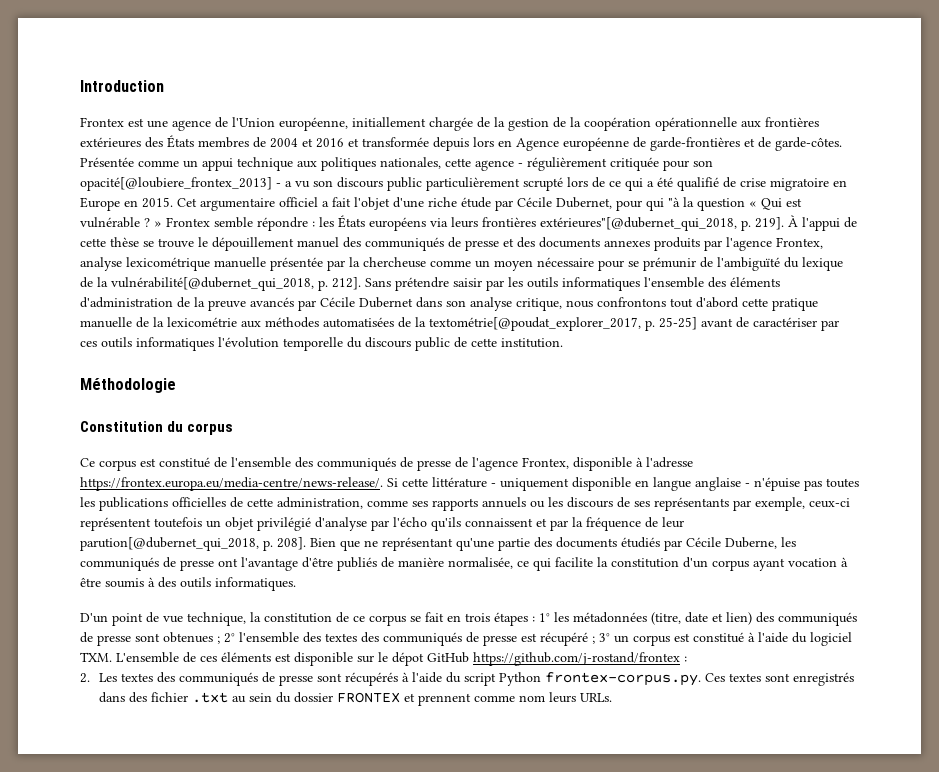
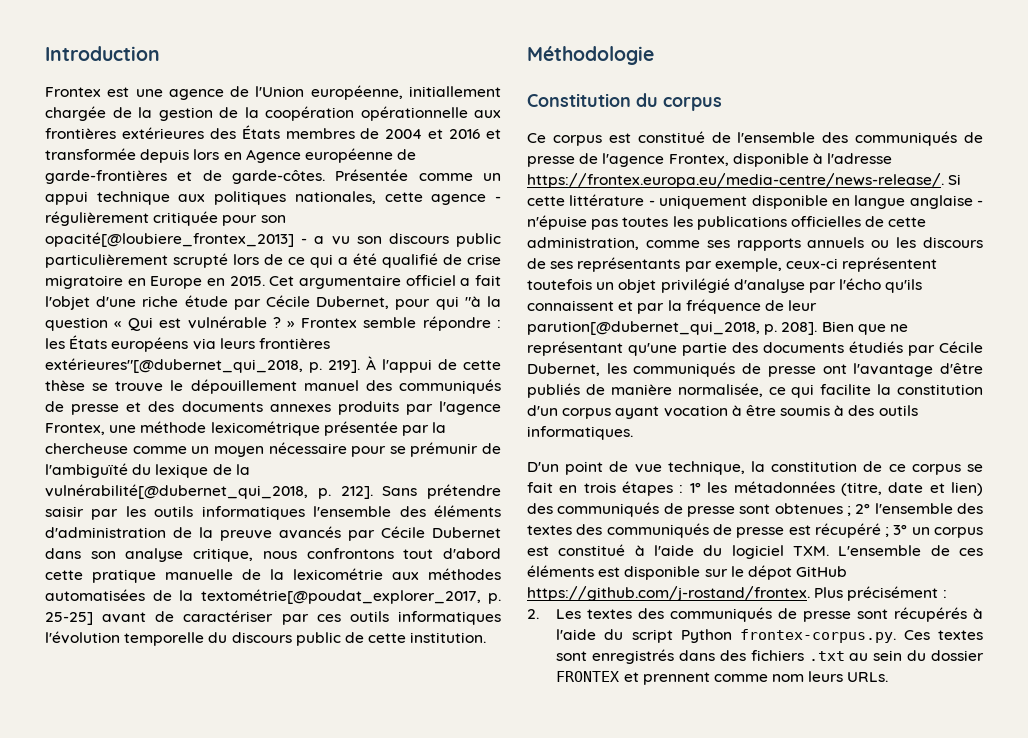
- À l'appui de cette thèse se trouve le dépouillement manuel des communiqués de presse et des documents annexes produits par l'agence Frontex, analyse lexicométrique manuelle présentée par la chercheuse comme un moyen nécessaire pour se prémunir de l'ambiguïté du lexique de la vulnérabilité[@dubernet_qui_2018, p. 212].
+ À l'appui de cette thèse se trouve le dépouillement manuel des communiqués de presse et des documents annexes produits par l'agence Frontex, une méthode lexicométrique présentée par la chercheuse comme un moyen nécessaire pour se prémunir de l'ambiguïté du lexique de la vulnérabilité[@dubernet_qui_2018, p. 212].
- Bien que ne représentant qu'une partie des documents étudiés par Cécile Duberne, les communiqués de presse ont l'avantage d'être publiés de manière normalisée, ce qui facilite la constitution d'un corpus ayant vocation à être soumis à des outils informatiques.
+ Bien que ne représentant qu'une partie des documents étudiés par Cécile Dubernet, les communiqués de presse ont l'avantage d'être publiés de manière normalisée, ce qui facilite la constitution d'un corpus ayant vocation à être soumis à des outils informatiques.
- 3° un corpus est constitué à l'aide du logiciel TXM. L'ensemble de ces éléments est disponible sur le dépot GitHub https://github.com/j-rostand/frontex :
+ 3° un corpus est constitué à l'aide du logiciel TXM. L'ensemble de ces éléments est disponible sur le dépot GitHub https://github.com/j-rostand/frontex. Plus précisément :
- 2. Les textes des communiqués de presse sont récupérés à l'aide du script Python frontex-corpus.py. Ces textes sont enregistrés dans des fichier .txt au sein du dossier FRONTEX et prennent comme nom leurs URLs.
+ 2. Les textes des communiqués de presse sont récupérés à l'aide du script Python frontex-corpus.py. Ces textes sont enregistrés dans des fichiers .txt au sein du dossier FRONTEX et prennent comme nom leurs URLs.

